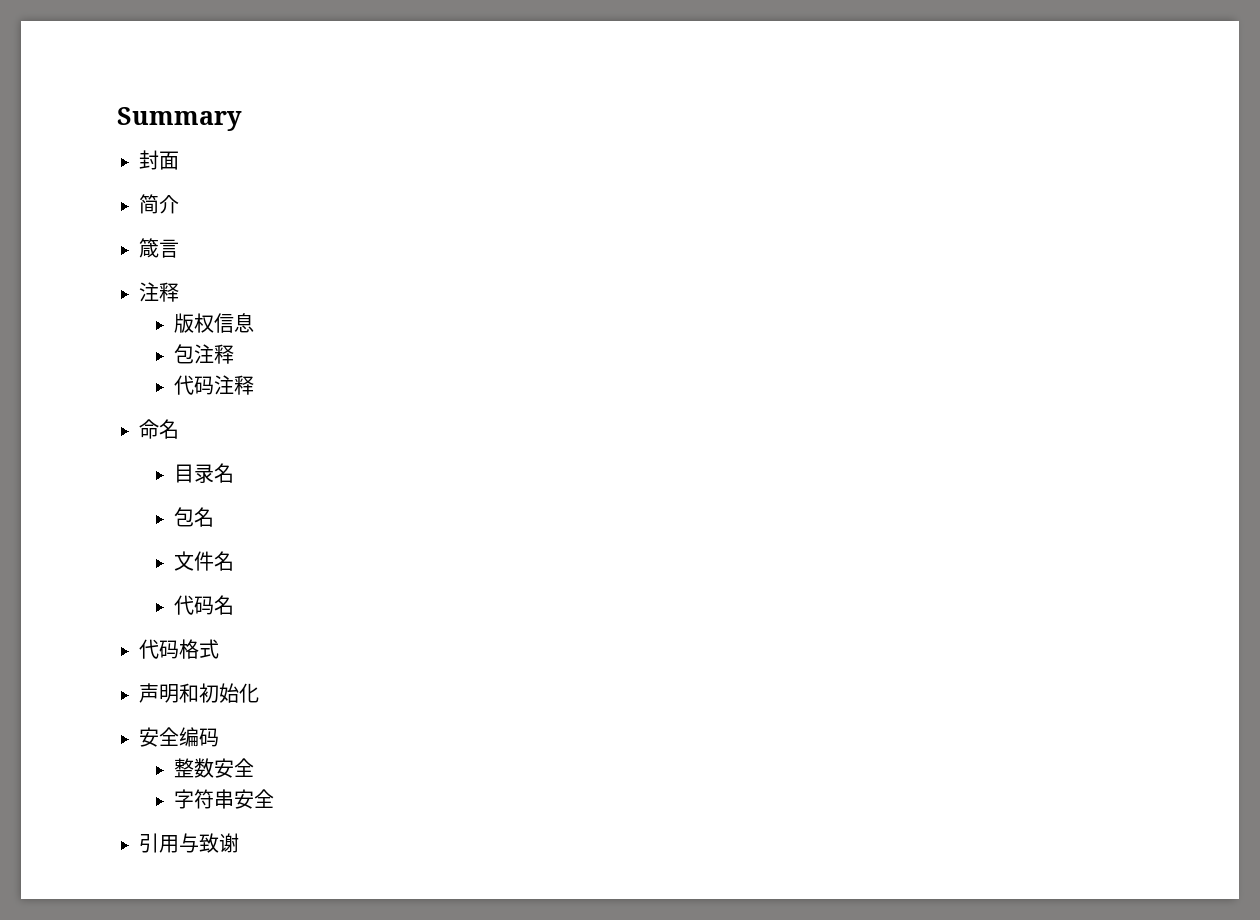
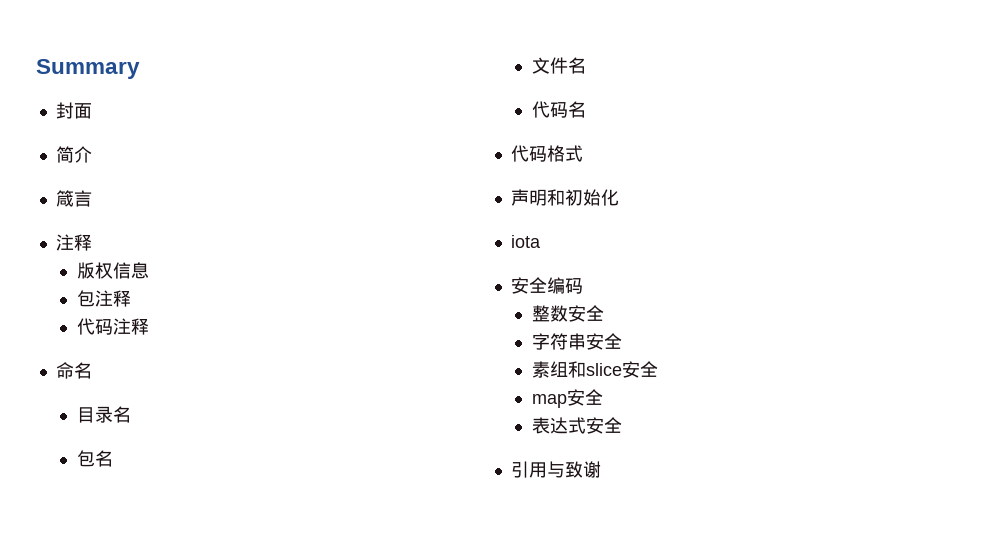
+ iota
+ 素组和slice安全
+ map安全
+ 表达式安全

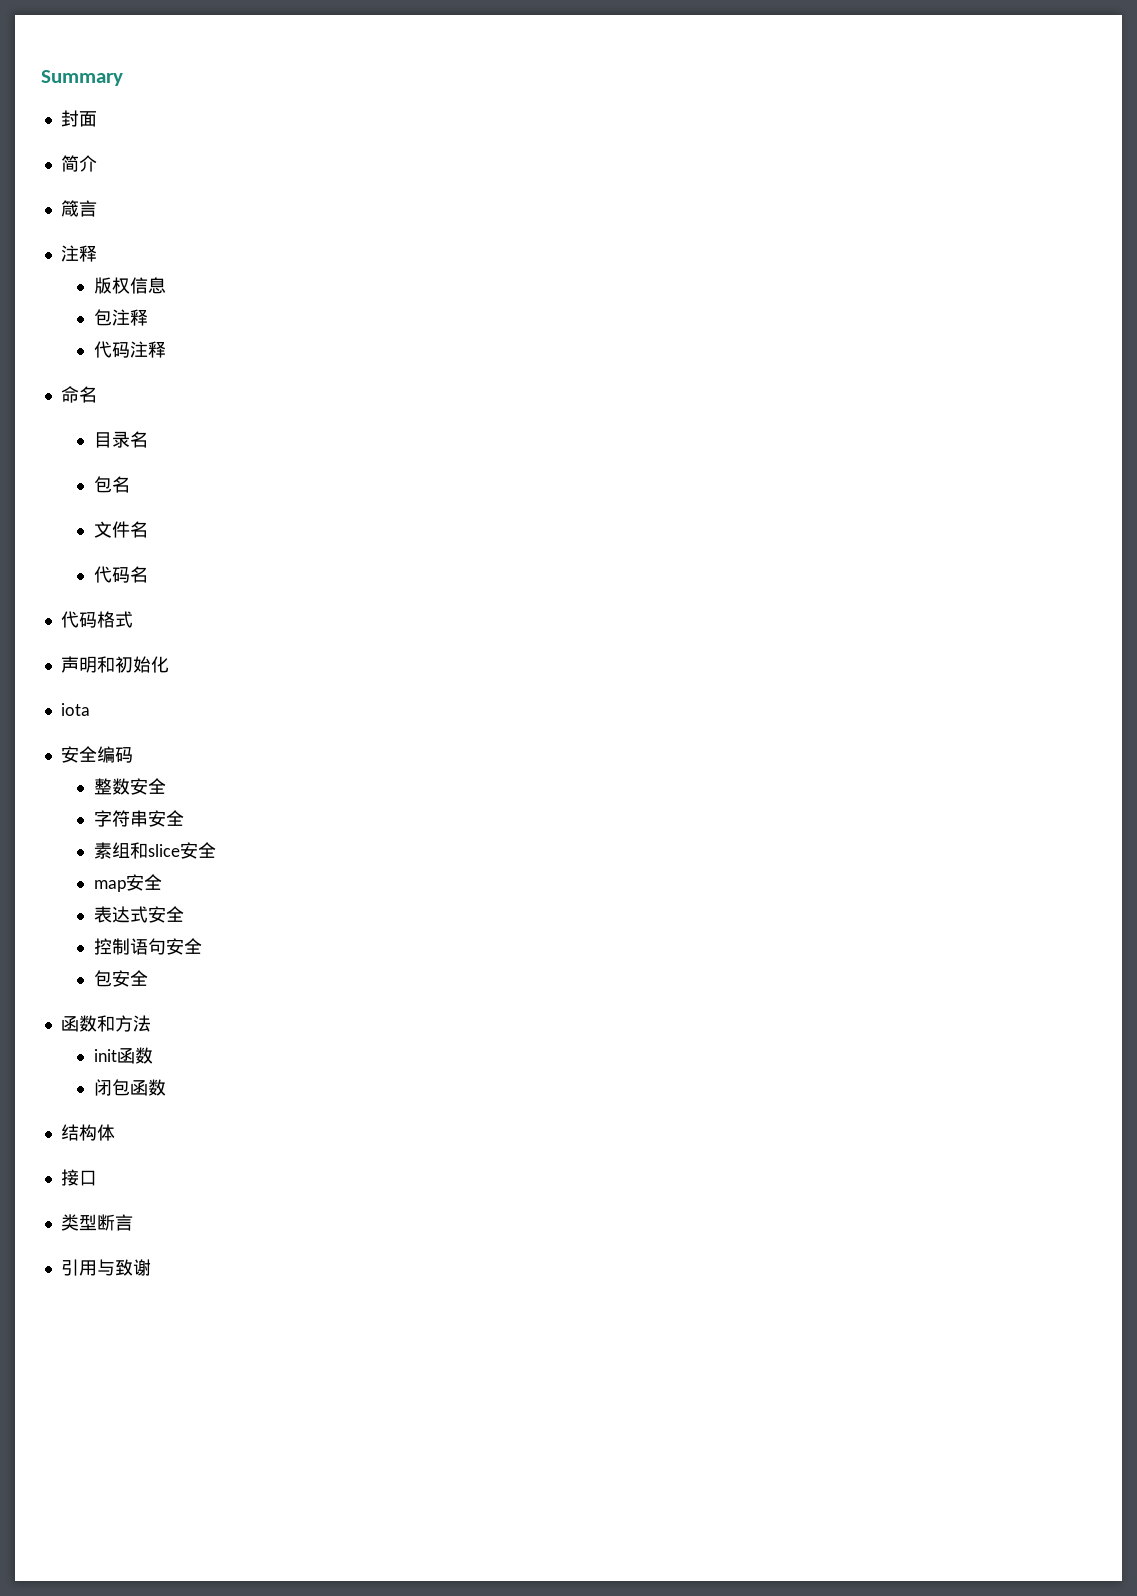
+ 控制语句安全
+ 包安全
+ 函数和方法
+ init函数
+ 闭包函数
+ 结构体
+ 接口
+ 类型断言

